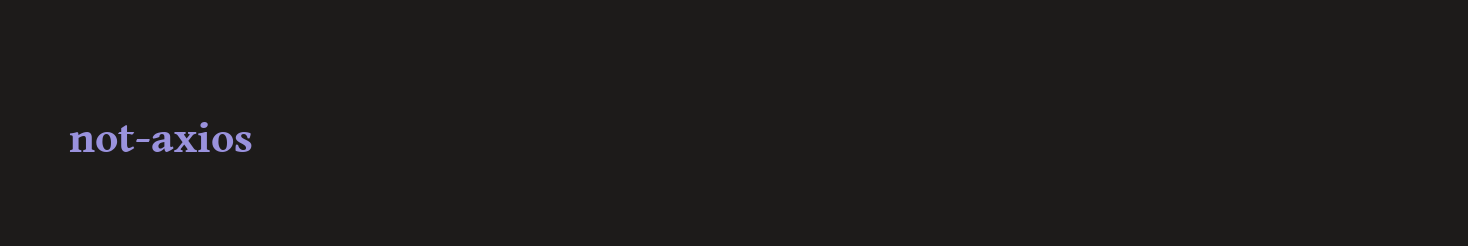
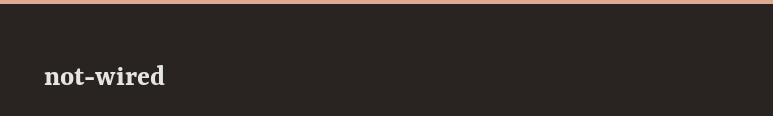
- not-axios
+ not-wired

